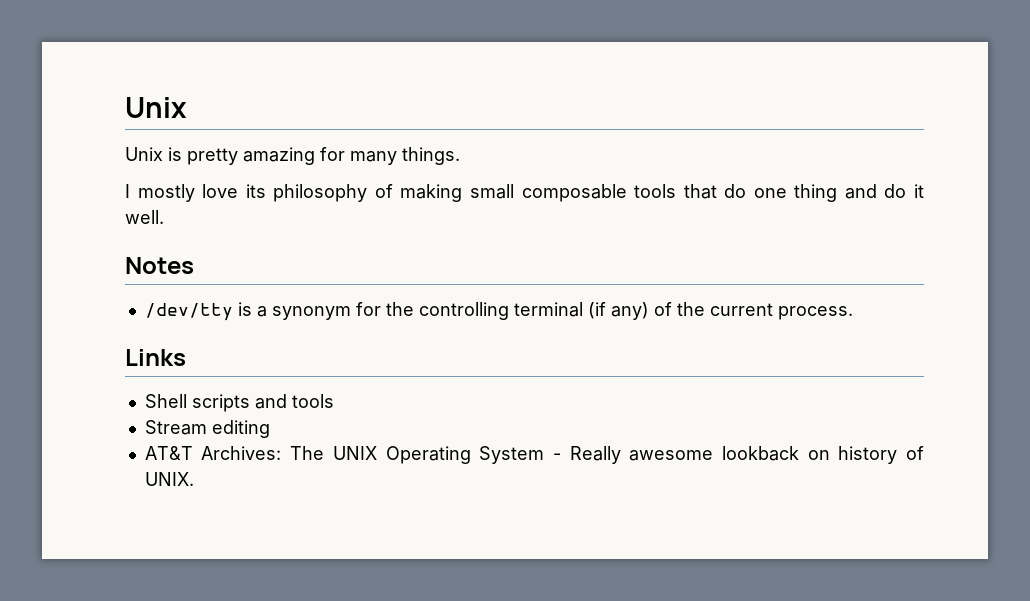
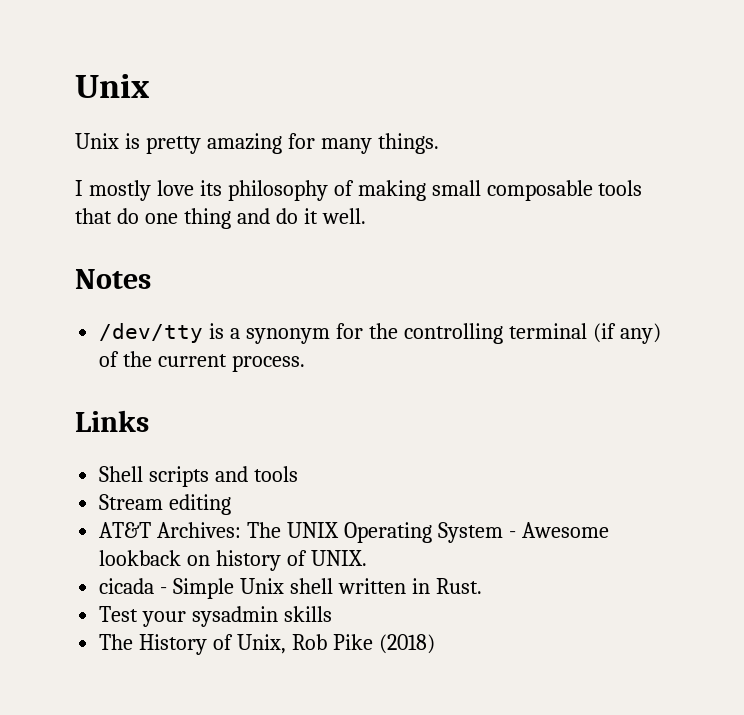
- AT&T Archives: The UNIX Operating System - Really awesome lookback on history of UNIX.
+ AT&T Archives: The UNIX Operating System - Awesome lookback on history of UNIX.
+ cicada - Simple Unix shell written in Rust.
+ Test your sysadmin skills
+ The History of Unix, Rob Pike (2018)

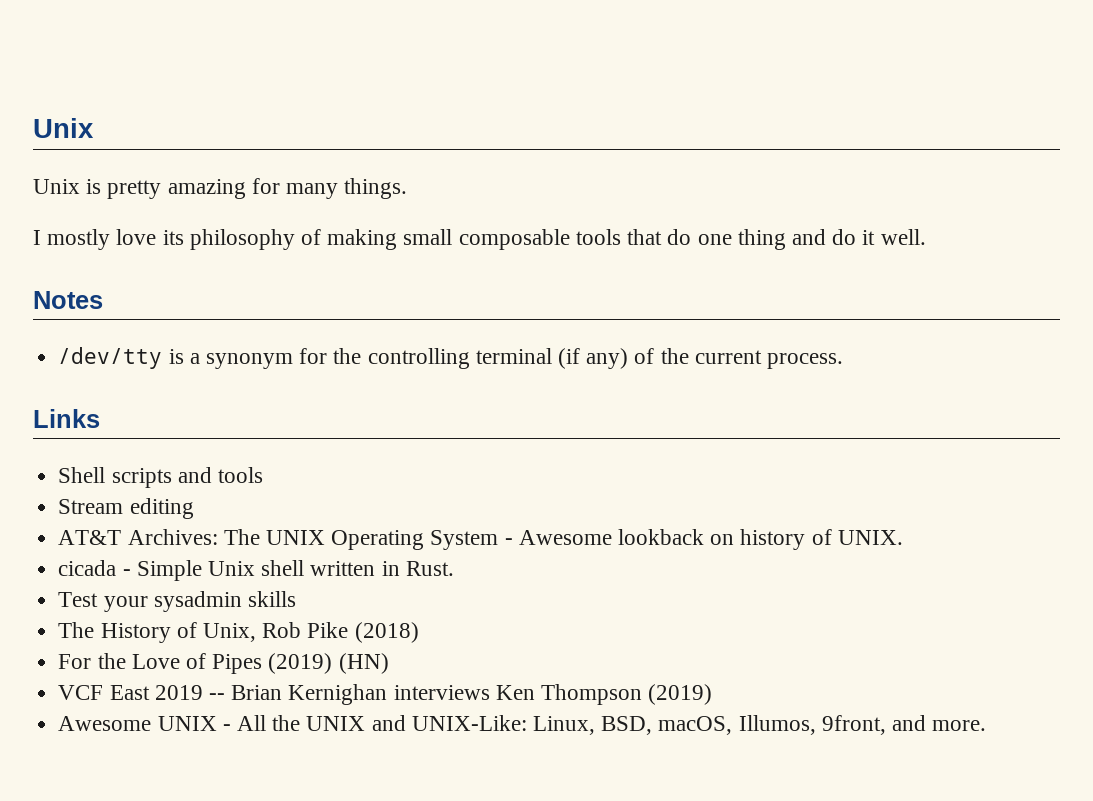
+ For the Love of Pipes (2019) (HN)
+ VCF East 2019 -- Brian Kernighan interviews Ken Thompson (2019)
+ Awesome UNIX - All the UNIX and UNIX-Like: Linux, BSD, macOS, Illumos, 9front, and more.

